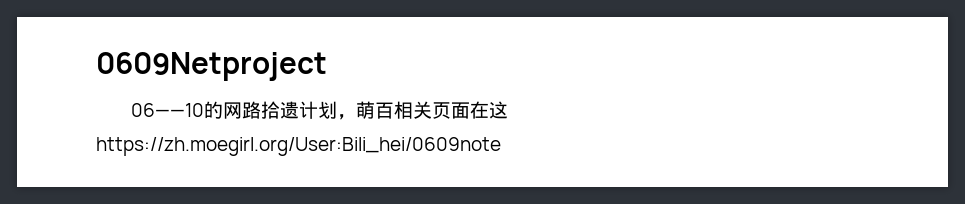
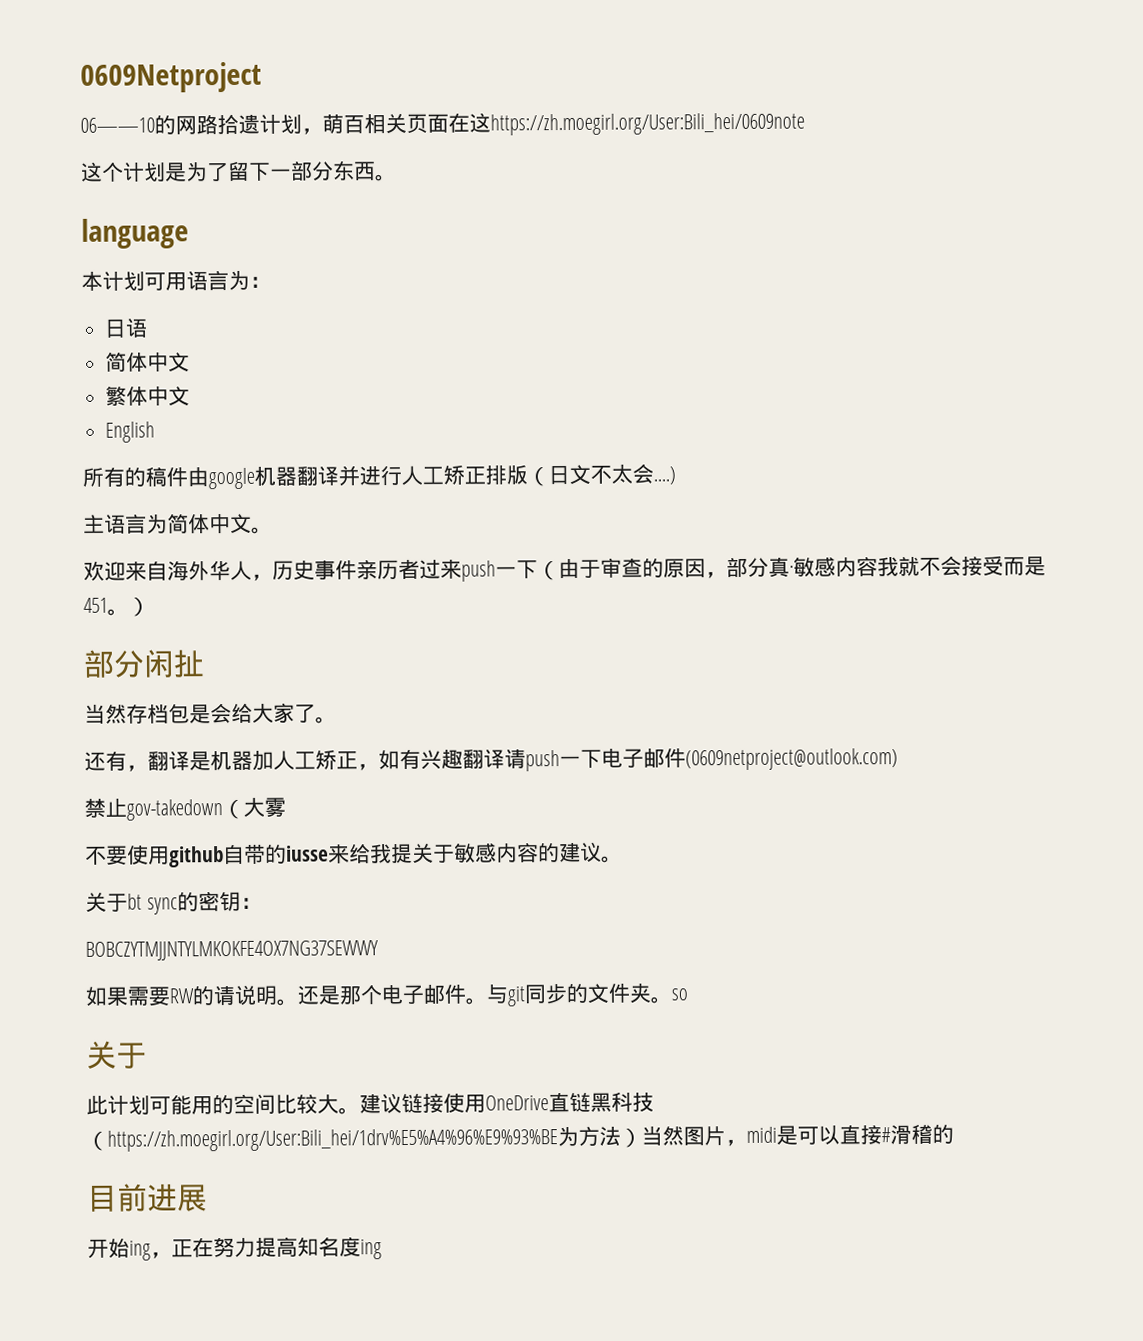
+ 这个计划是为了留下一部分东西。
+ language
+ 本计划可用语言为：
+ 日语
+ 简体中文
+ 繁体中文
+ English
+ 所有的稿件由google机器翻译并进行人工矫正排版（日文不太会....)
+ 主语言为简体中文。
+ 欢迎来自海外华人，历史事件亲历者过来push一下（由于审查的原因，部分真·敏感内容我就不会接受而是451。）
+ 部分闲扯
+ 当然存档包是会给大家了。
+ 还有，翻译是机器加人工矫正，如有兴趣翻译请push一下电子邮件(0609netproject@outlook.com)
+ 禁止gov-takedown（大雾
+ 不要使用github自带的iusse来给我提关于敏感内容的建议。
+ 关于bt sync的密钥：
+ BOBCZYTMJJNTYLMKOKFE4OX7NG37SEWWY
+ 如果需要RW的请说明。还是那个电子邮件。与git同步的文件夹。so
+ 关于
+ 此计划可能用的空间比较大。建议链接使用OneDrive直链黑科技（https://zh.moegirl.org/User:Bili_hei/1drv%E5%A4%96%E9%93%BE为方法）当然图片，midi是可以直接#滑稽的
+ 目前进展
+ 开始ing，正在努力提高知名度ing

